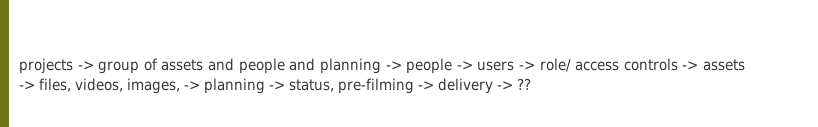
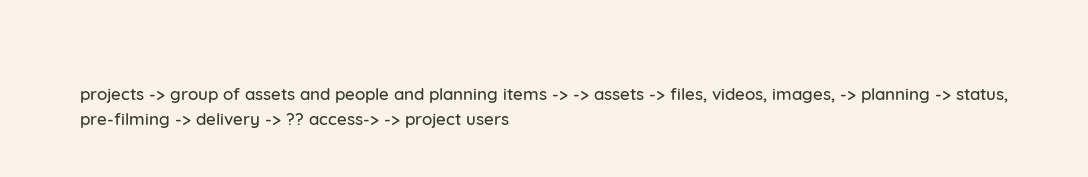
- projects -> group of assets and people and planning -> people -> users -> role/ access controls -> assets -> files, videos, images, -> planning -> status, pre-filming -> delivery -> ??
+ projects -> group of assets and people and planning items -> -> assets -> files, videos, images, -> planning -> status, pre-filming -> delivery -> ?? access-> -> project users

